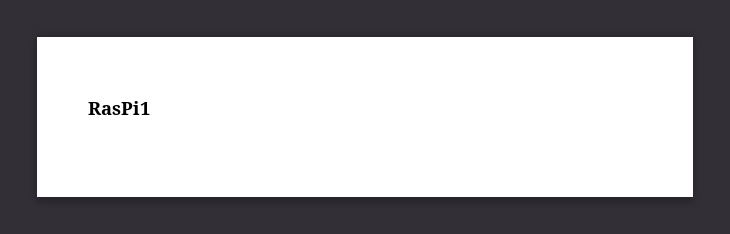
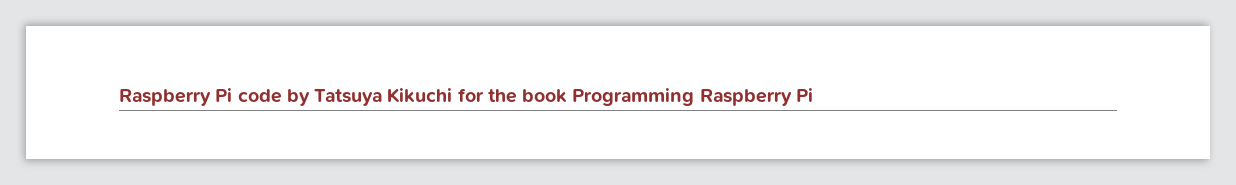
- RasPi1
+ Raspberry Pi code by Tatsuya Kikuchi for the book Programming Raspberry Pi

